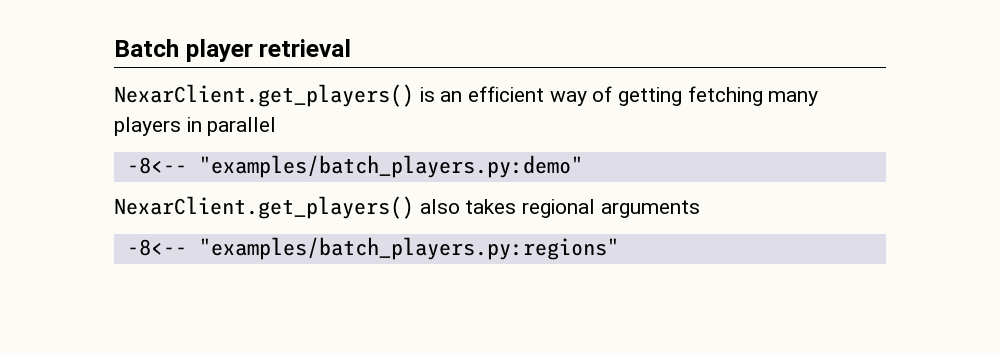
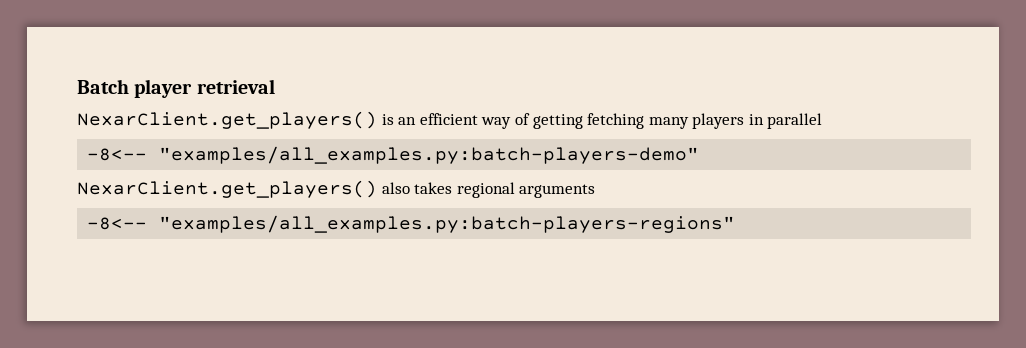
- -8<-- "examples/batch_players.py:demo"
+ -8<-- "examples/all_examples.py:batch-players-demo"
- -8<-- "examples/batch_players.py:regions"
+ -8<-- "examples/all_examples.py:batch-players-regions"

